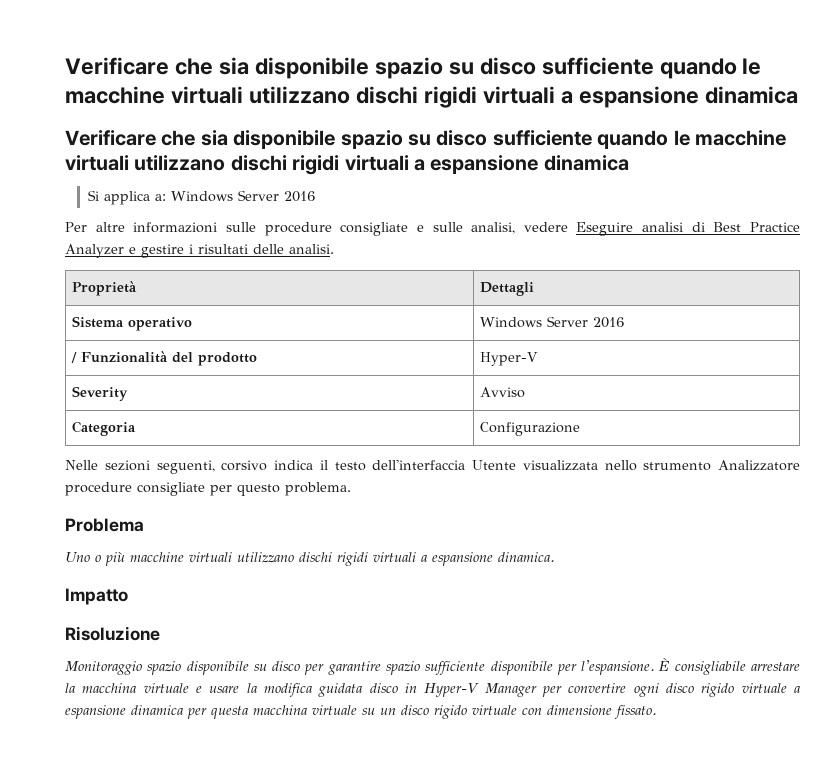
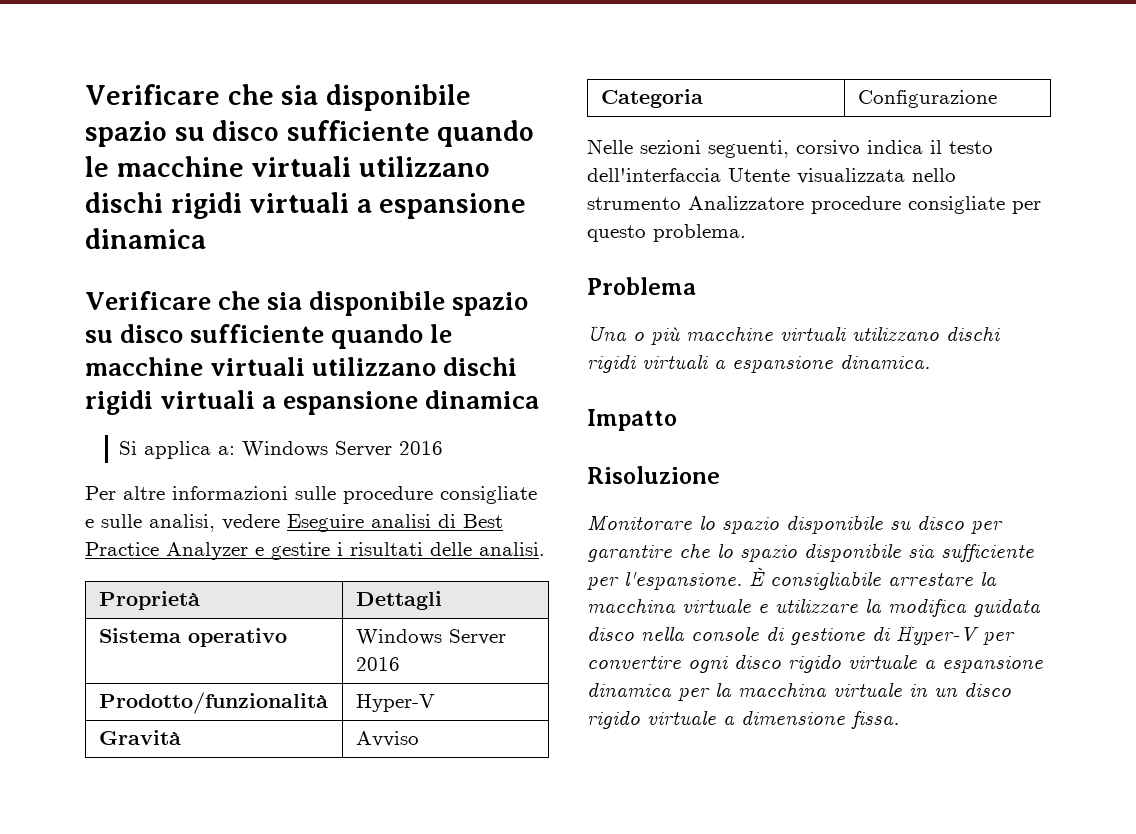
- / Funzionalità del prodotto | Hyper-V
+ Prodotto/funzionalità | Hyper-V
- Severity | Avviso
+ Gravità | Avviso
- Uno o più macchine virtuali utilizzano dischi rigidi virtuali a espansione dinamica.
+ Una o più macchine virtuali utilizzano dischi rigidi virtuali a espansione dinamica.
- Monitoraggio spazio disponibile su disco per garantire spazio sufficiente disponibile per l'espansione.
+ Monitorare lo spazio disponibile su disco per garantire che lo spazio disponibile sia sufficiente per l'espansione.
- È consigliabile arrestare la macchina virtuale e usare la modifica guidata disco in Hyper-V Manager per convertire ogni disco rigido virtuale a espansione dinamica per questa macchina virtuale su un disco rigido virtuale con dimensione fissato.
+ È consigliabile arrestare la macchina virtuale e utilizzare la modifica guidata disco nella console di gestione di Hyper-V per convertire ogni disco rigido virtuale a espansione dinamica per la macchina virtuale in un disco rigido virtuale a dimensione fissa.

